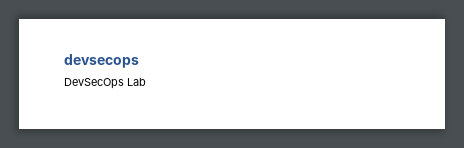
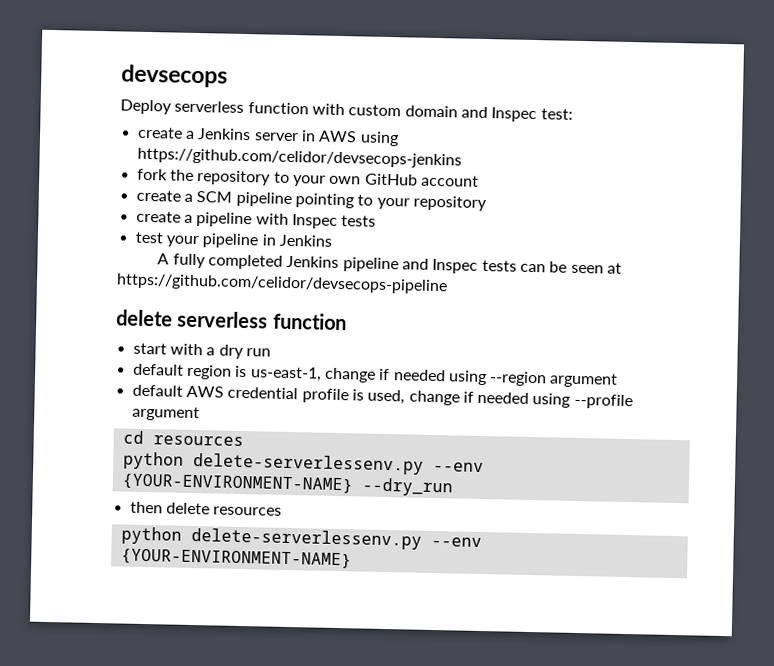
- DevSecOps Lab
+ Deploy serverless function with custom domain and Inspec test:
+ create a Jenkins server in AWS using https://github.com/celidor/devsecops-jenkins
+ fork the repository to your own GitHub account
+ create a SCM pipeline pointing to your repository
+ create a pipeline with Inspec tests
+ test your pipeline in Jenkins
+ A fully completed Jenkins pipeline and Inspec tests can be seen at https://github.com/celidor/devsecops-pipeline
+ delete serverless function
+ start with a dry run
+ default region is us-east-1, change if needed using --region argument
+ default AWS credential profile is used, change if needed using --profile argument
+ cd resources
+ python delete-serverlessenv.py --env {YOUR-ENVIRONMENT-NAME} --dry_run
+ then delete resources
+ python delete-serverlessenv.py --env {YOUR-ENVIRONMENT-NAME}

